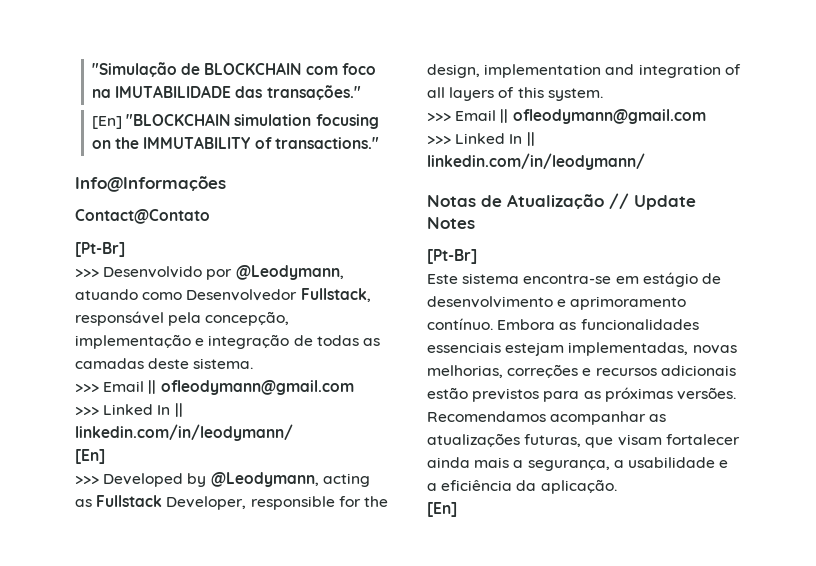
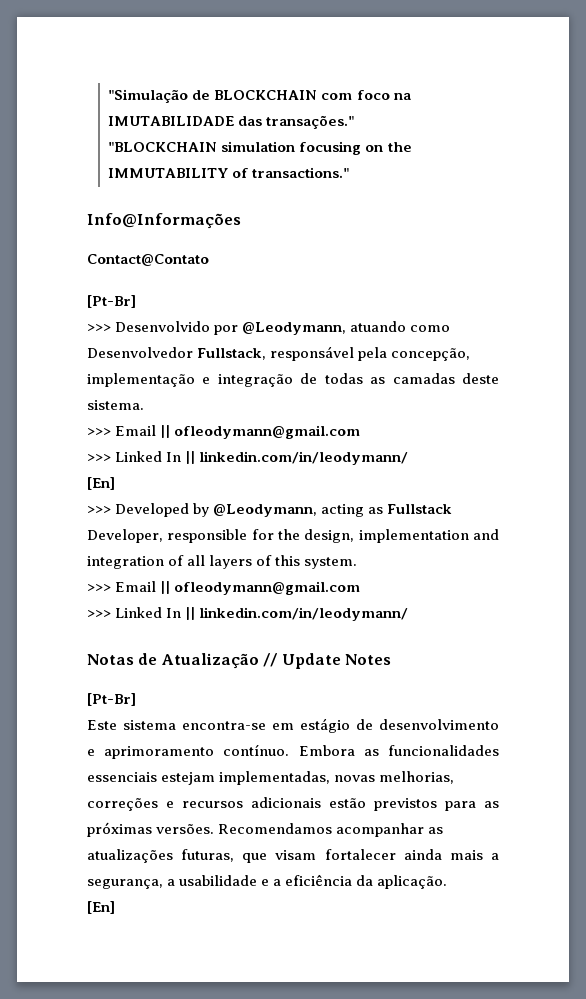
- [En] "BLOCKCHAIN simulation focusing on the IMMUTABILITY of transactions."
+ "BLOCKCHAIN simulation focusing on the IMMUTABILITY of transactions."

